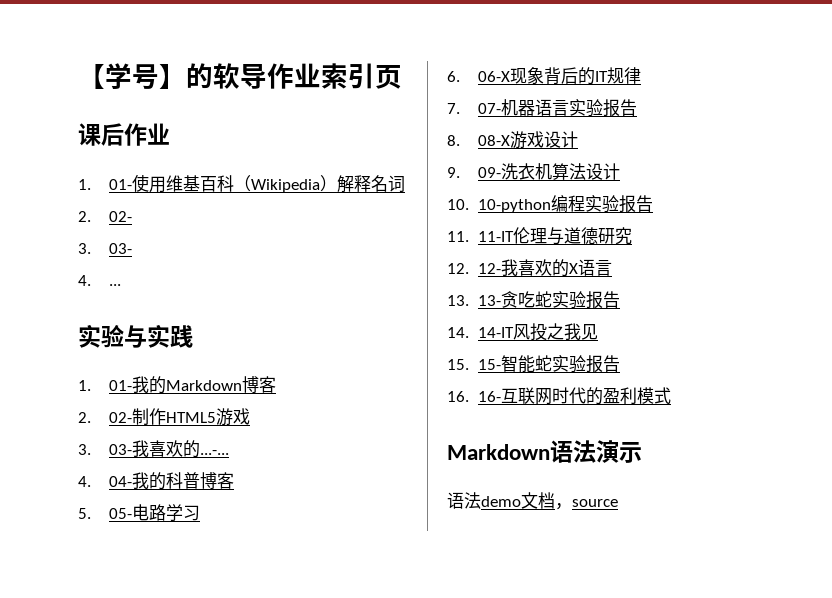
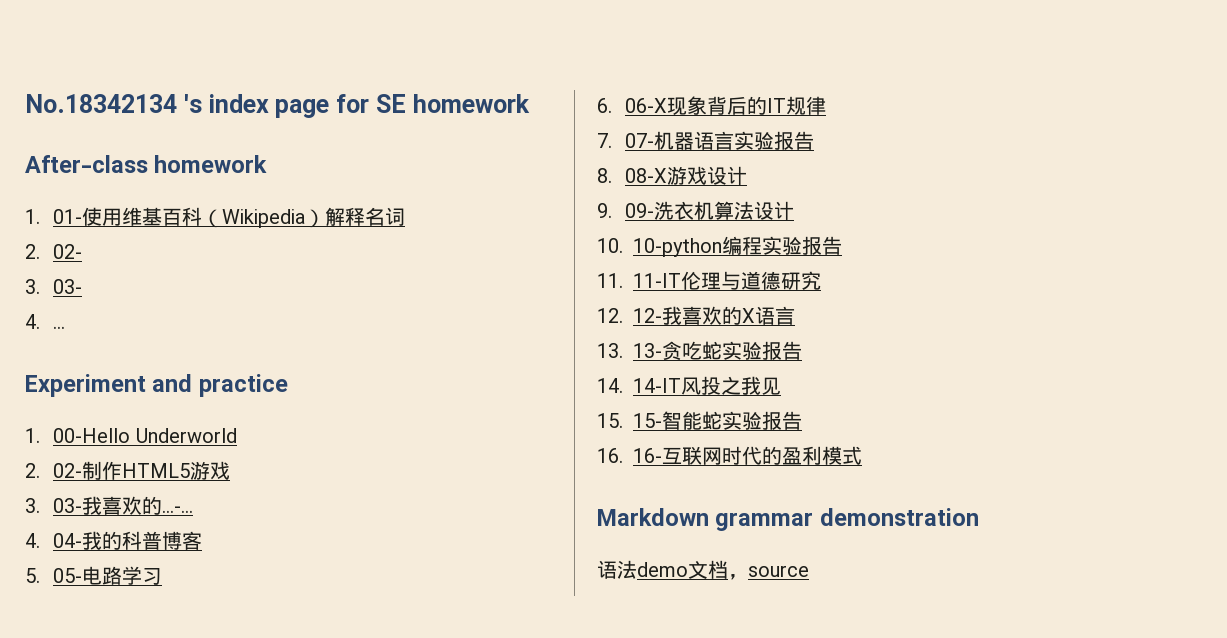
- 【学号】的软导作业索引页
- 课后作业
+ No.18342134 's index page for SE homework
+ After-class homework
- 实验与实践
- 1. 01-我的Markdown博客
+ Experiment and practice
+ 1. 00-Hello Underworld
- Markdown语法演示
+ Markdown grammar demonstration

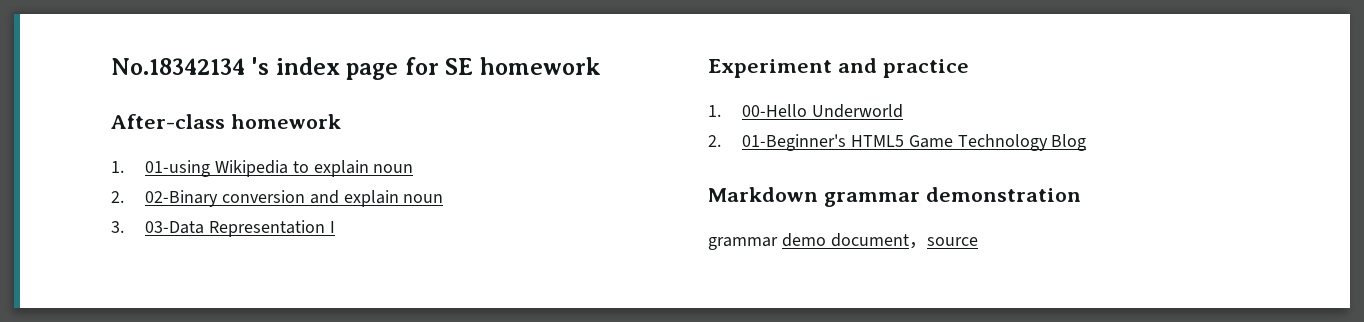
- 1. 01-使用维基百科（Wikipedia）解释名词
- 2. 02-
- 3. 03-
- 4. ...
+ 1. 01-using Wikipedia to explain noun
+ 2. 02-Binary conversion and explain noun
+ 3. 03-Data Representation I
- 2. 02-制作HTML5游戏
- 3. 03-我喜欢的...-...
- 4. 04-我的科普博客
- 5. 05-电路学习
- 6. 06-X现象背后的IT规律
- 7. 07-机器语言实验报告
- 8. 08-X游戏设计
- 9. 09-洗衣机算法设计
- 10. 10-python编程实验报告
- 11. 11-IT伦理与道德研究
- 12. 12-我喜欢的X语言
- 13. 13-贪吃蛇实验报告
- 14. 14-IT风投之我见
- 15. 15-智能蛇实验报告
- 16. 16-互联网时代的盈利模式
+ 2. 01-Beginner's HTML5 Game Technology Blog
- 语法demo文档，source
+ grammar demo document，source

